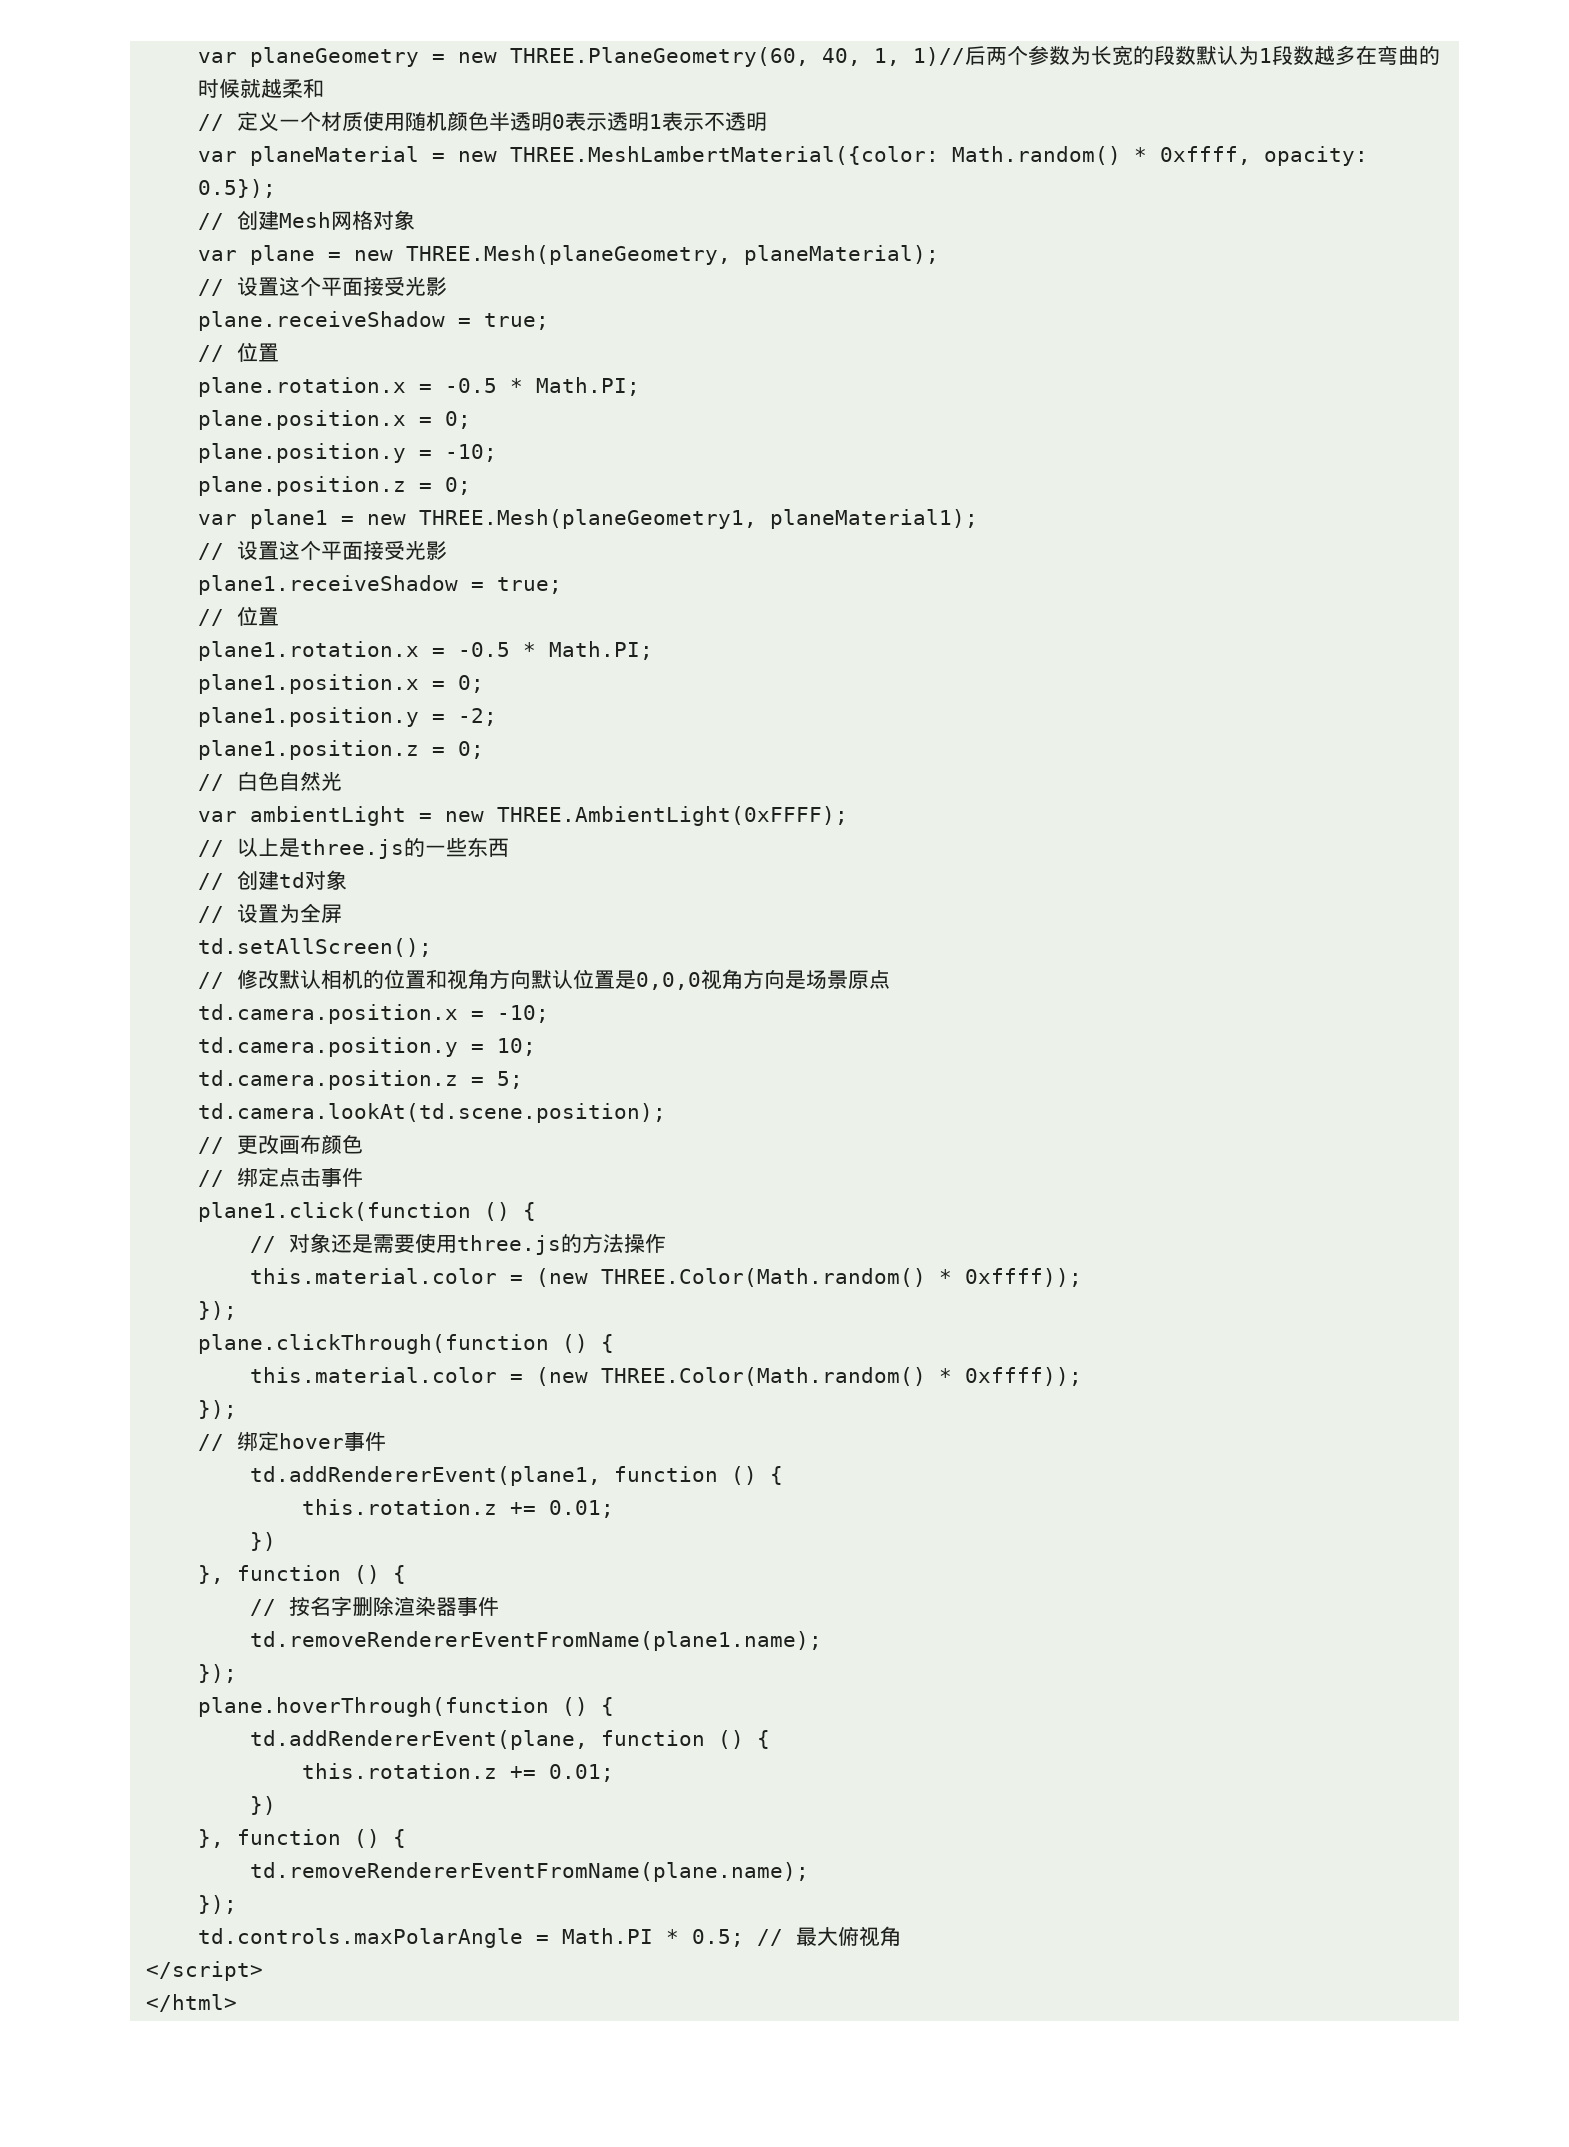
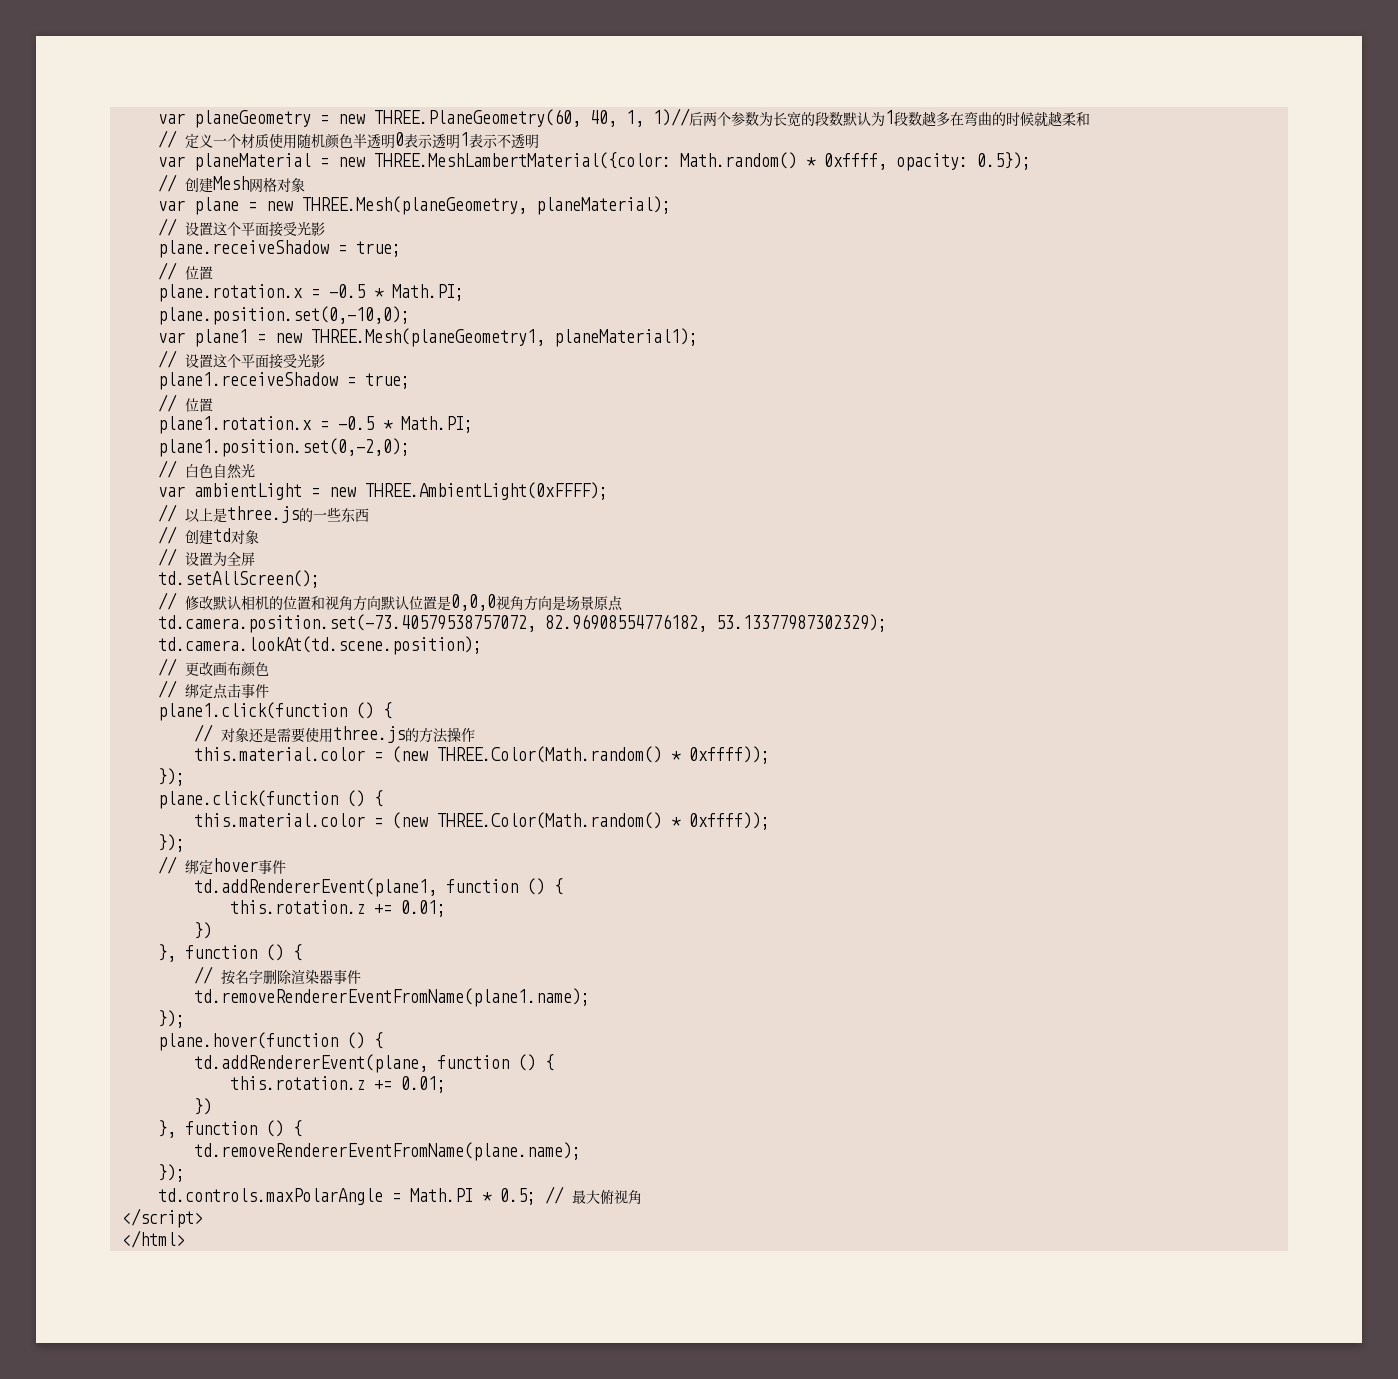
- plane.position.x = 0;
- plane.position.y = -10;
- plane.position.z = 0;
+ plane.position.set(0,-10,0);
- plane1.position.x = 0;
- plane1.position.y = -2;
- plane1.position.z = 0;
+ plane1.position.set(0,-2,0);
- td.camera.position.x = -10;
- td.camera.position.y = 10;
- td.camera.position.z = 5;
+ td.camera.position.set(-73.40579538757072, 82.96908554776182, 53.13377987302329);
- plane.clickThrough(function () {
+ plane.click(function () {
- plane.hoverThrough(function () {
+ plane.hover(function () {

